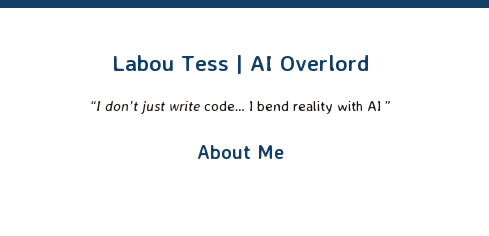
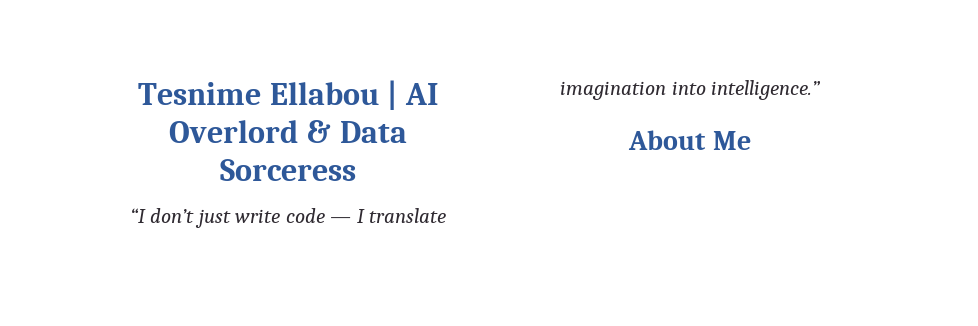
- Labou Tess | AI Overlord
+ Tesnime Ellabou | AI Overlord & Data Sorceress
- “I don’t just write code… I bend reality with AI ”
+ “I don’t just write code — I translate imagination into intelligence.”

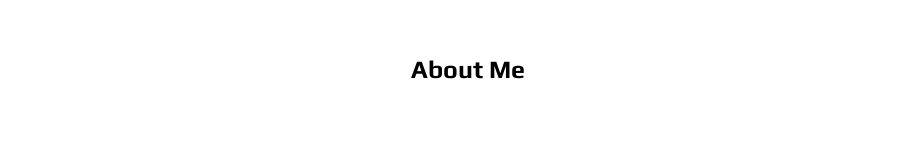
- Tesnime Ellabou | AI Overlord & Data Sorceress
- “I don’t just write code — I translate imagination into intelligence.”

